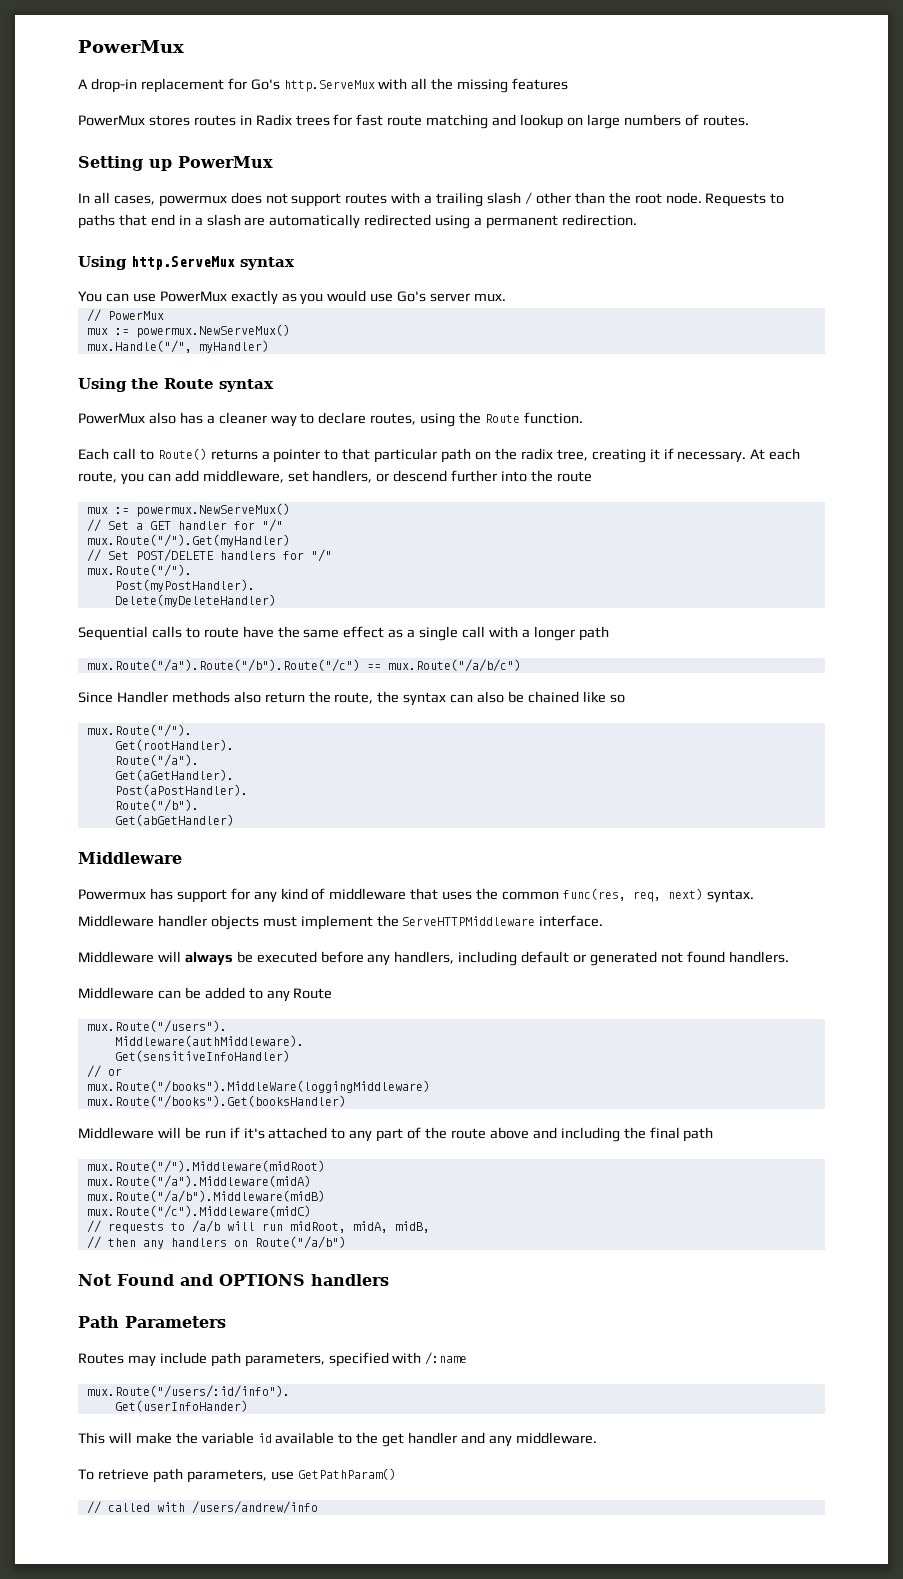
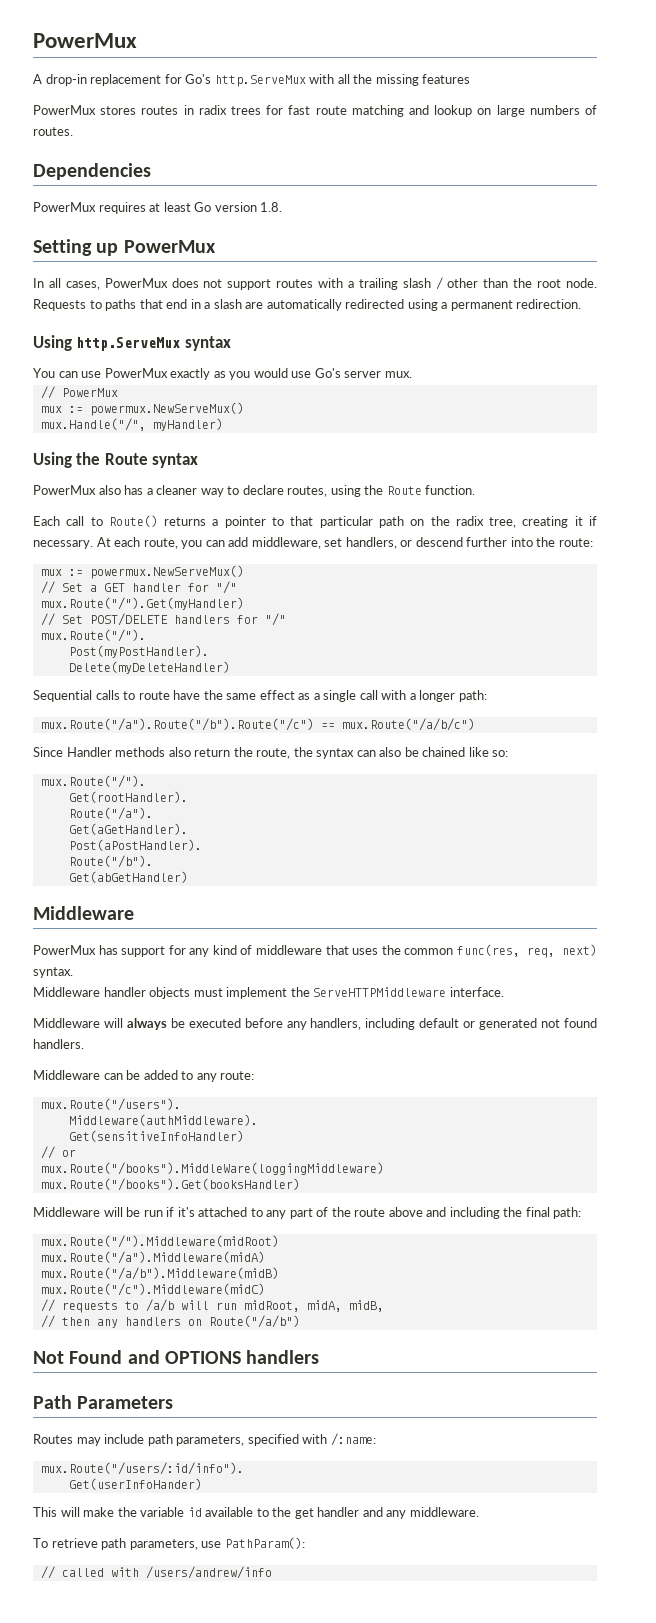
- PowerMux stores routes in Radix trees for fast route matching and lookup on large numbers of routes.
+ PowerMux stores routes in radix trees for fast route matching and lookup on large numbers of routes.
+ Dependencies
+ PowerMux requires at least Go version 1.8.
- In all cases, powermux does not support routes with a trailing slash / other than the root node.
+ In all cases, PowerMux does not support routes with a trailing slash / other than the root node.
- At each route, you can add middleware, set handlers, or descend further into the route
+ At each route, you can add middleware, set handlers, or descend further into the route:
- Sequential calls to route have the same effect as a single call with a longer path
+ Sequential calls to route have the same effect as a single call with a longer path:
- Since Handler methods also return the route, the syntax can also be chained like so
+ Since Handler methods also return the route, the syntax can also be chained like so:
- Powermux has support for any kind of middleware that uses the common func(res, req, next) syntax.
+ PowerMux has support for any kind of middleware that uses the common func(res, req, next) syntax.
- Middleware can be added to any Route
+ Middleware can be added to any route:
- Middleware will be run if it's attached to any part of the route above and including the final path
+ Middleware will be run if it's attached to any part of the route above and including the final path:
- Routes may include path parameters, specified with /:name
+ Routes may include path parameters, specified with /:name:
- To retrieve path parameters, use GetPathParam()
+ To retrieve path parameters, use PathParam():

